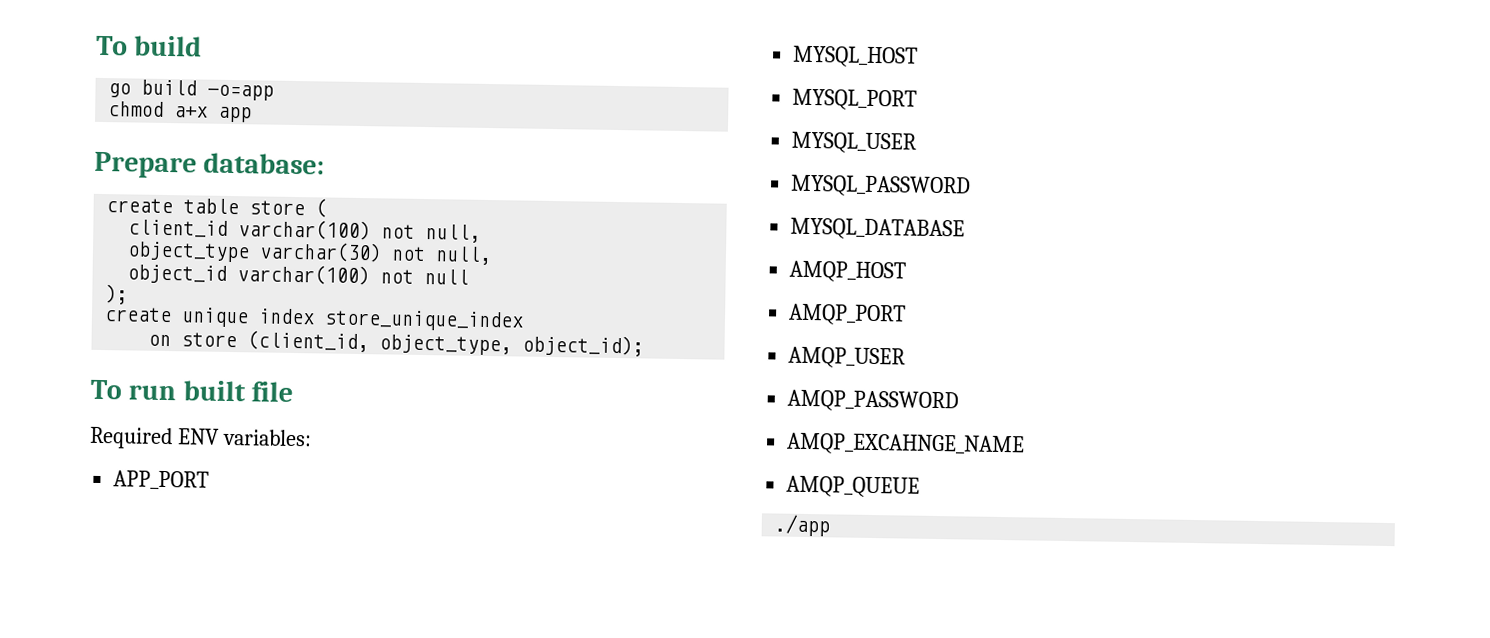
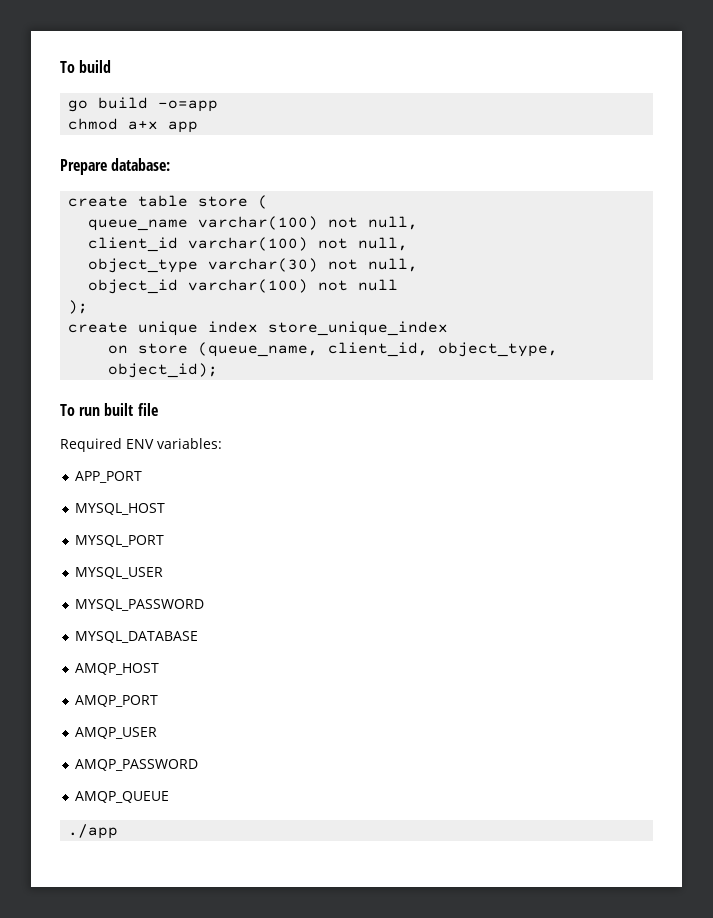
+ queue_name varchar(100) not null,
- on store (client_id, object_type, object_id);
+ on store (queue_name, client_id, object_type, object_id);
- AMQP_EXCAHNGE_NAME

